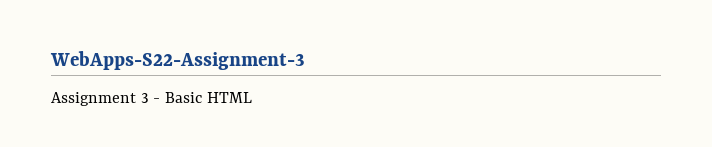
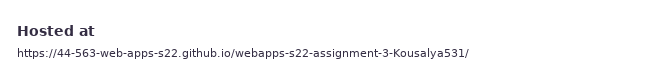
- WebApps-S22-Assignment-3
- Assignment 3 - Basic HTML
+ Hosted at
+ https://44-563-web-apps-s22.github.io/webapps-s22-assignment-3-Kousalya531/

